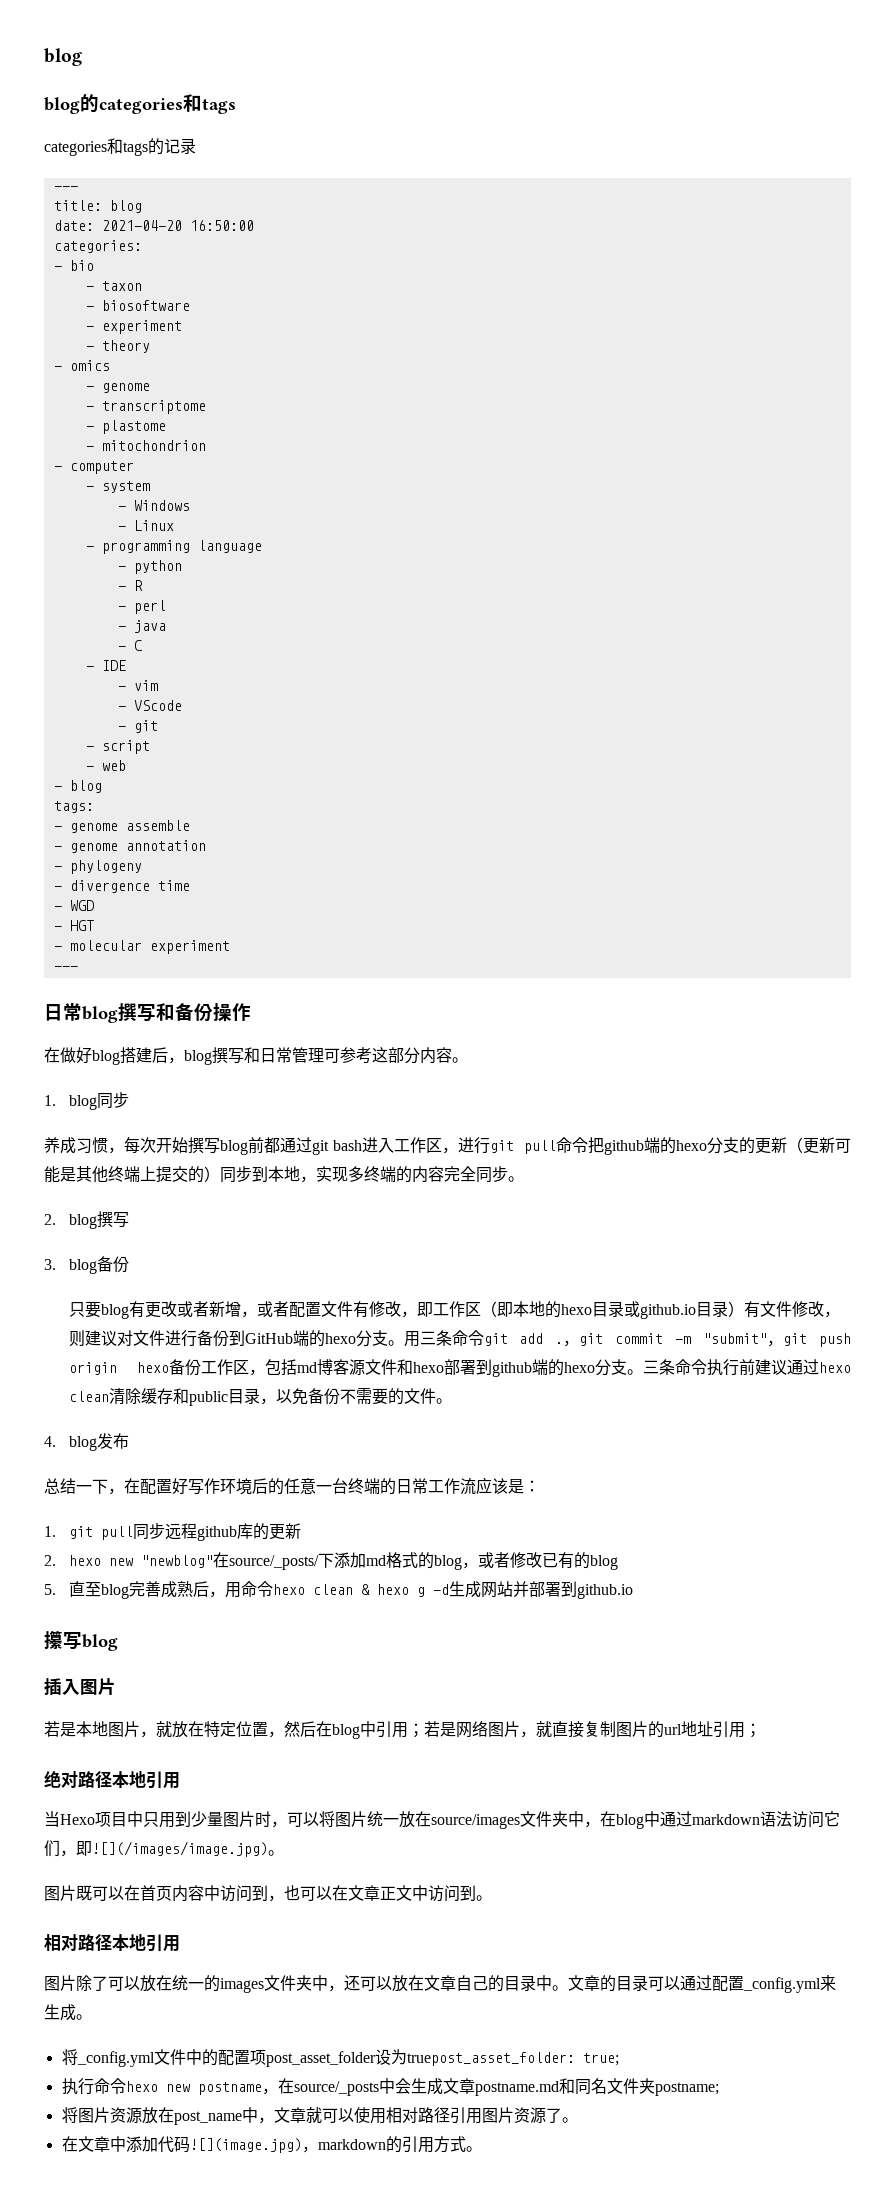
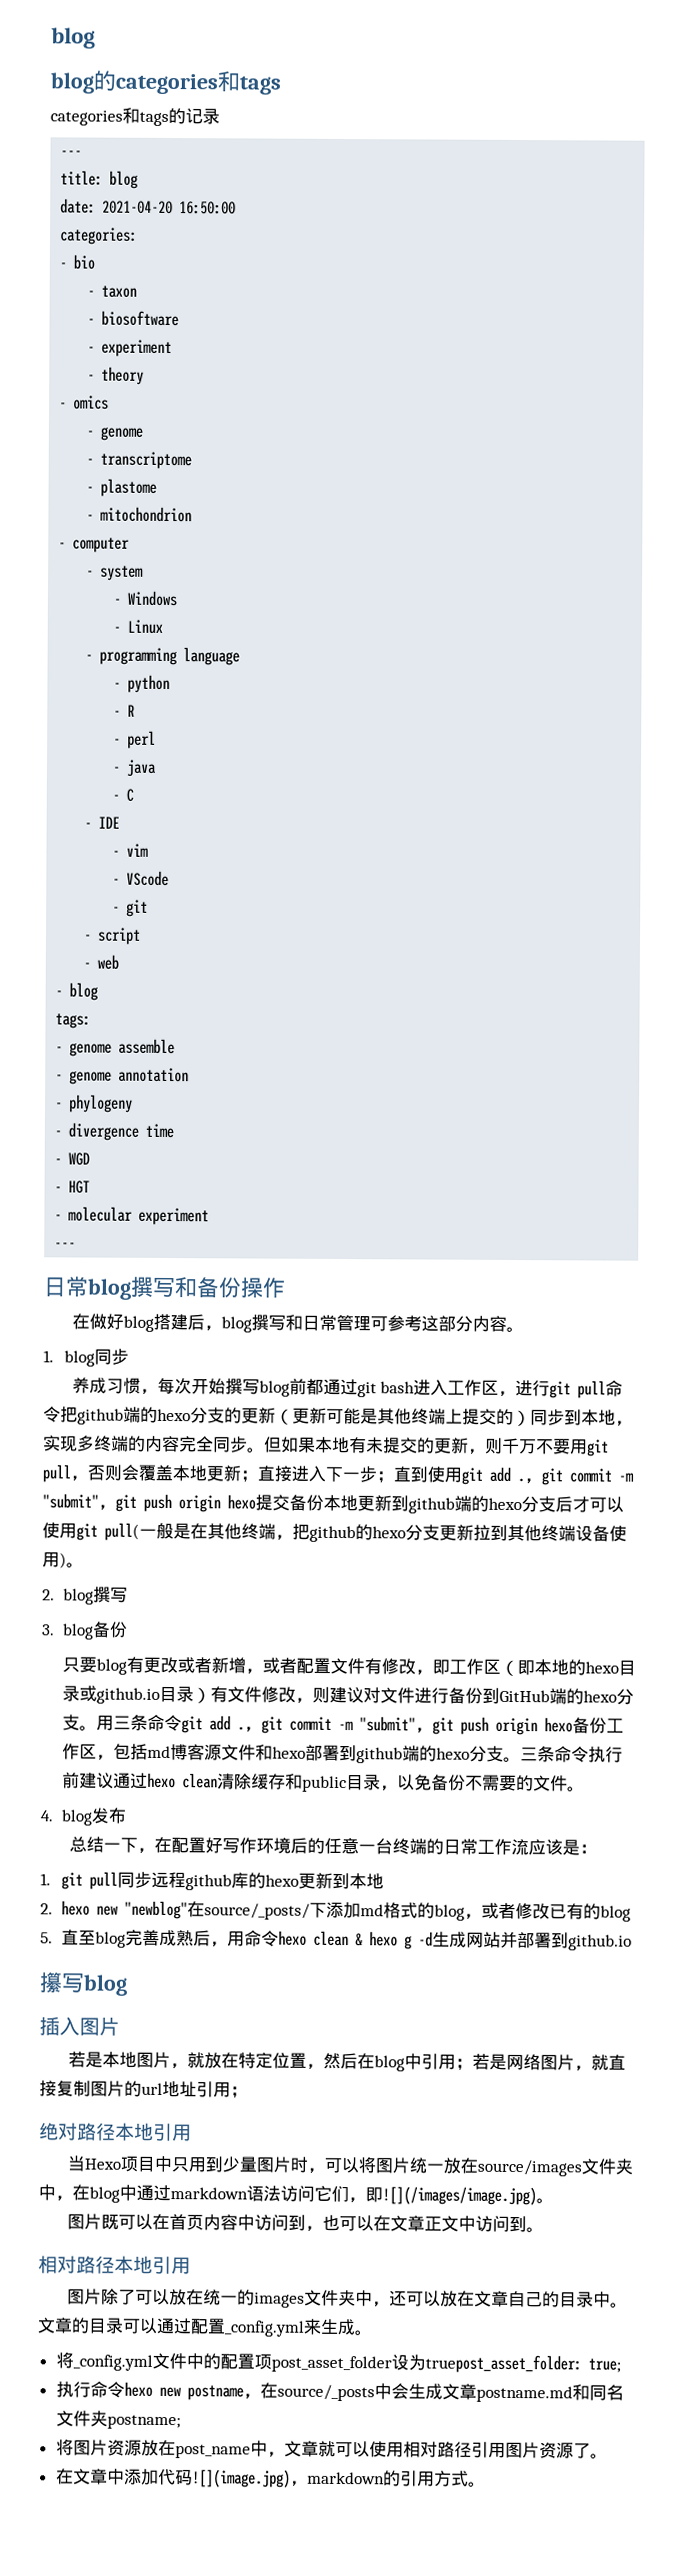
+ 但如果本地有未提交的更新，则千万不要用git pull，否则会覆盖本地更新；直接进入下一步；直到使用git add .，git commit -m "submit"，git push origin hexo提交备份本地更新到github端的hexo分支后才可以使用git pull(一般是在其他终端，把github的hexo分支更新拉到其他终端设备使用)。
- 1. git pull同步远程github库的更新
+ 1. git pull同步远程github库的hexo更新到本地

